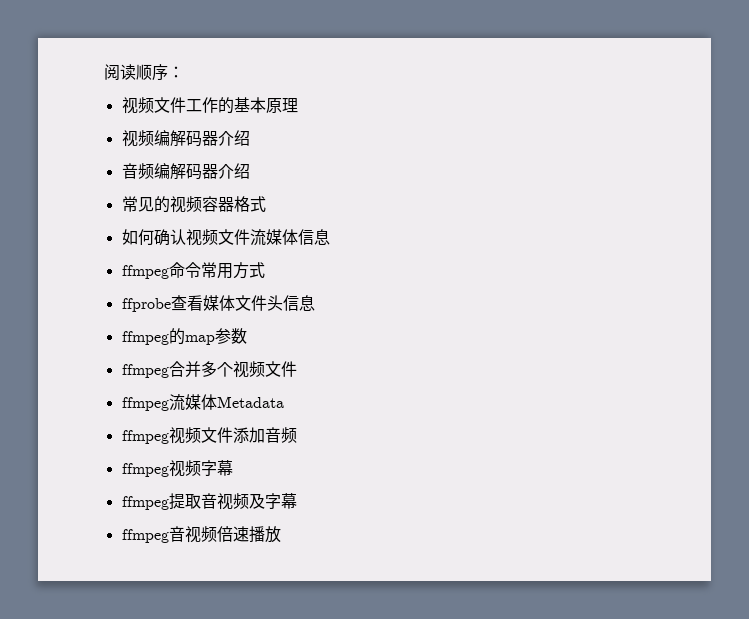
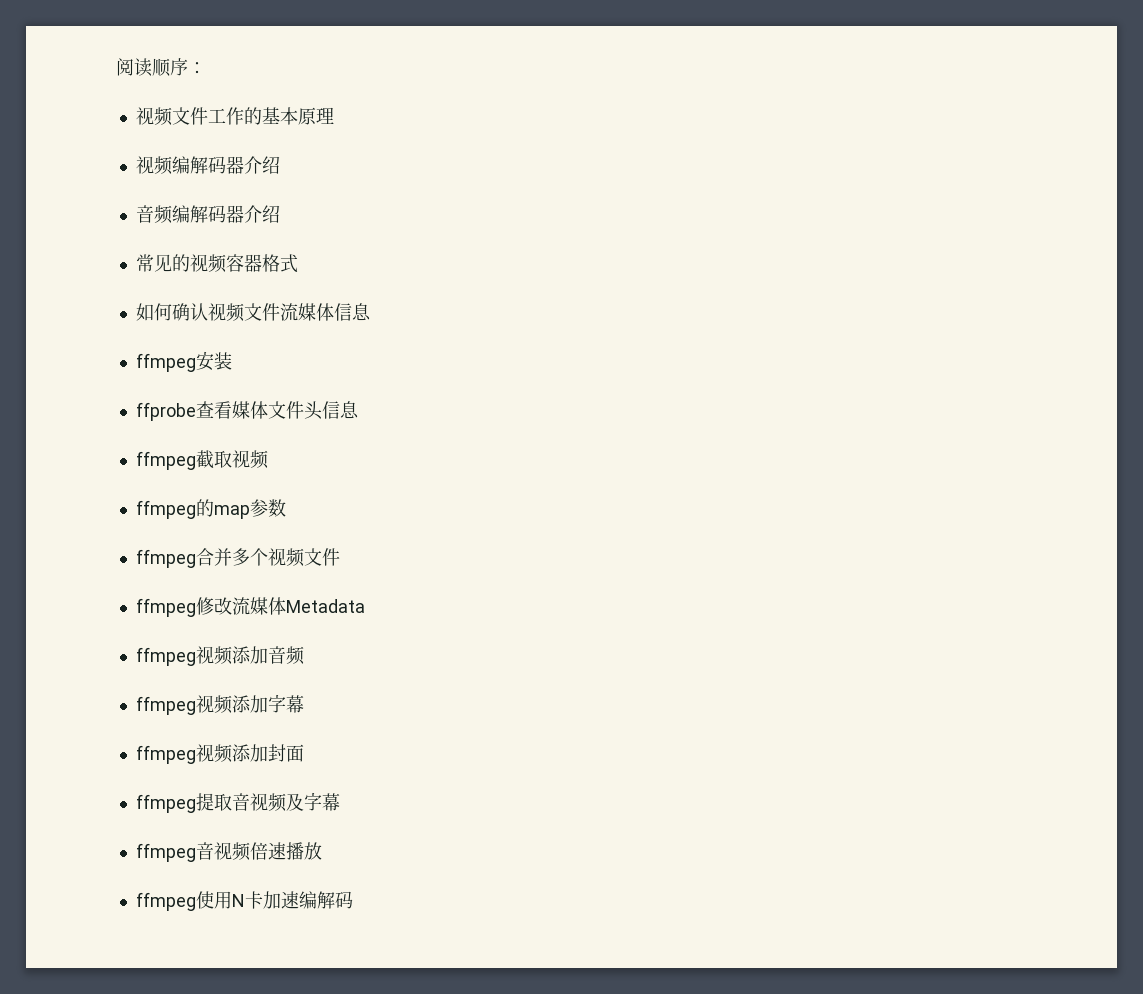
- ffmpeg命令常用方式
+ ffmpeg安装
+ ffmpeg截取视频
- ffmpeg流媒体Metadata
+ ffmpeg修改流媒体Metadata
- ffmpeg视频文件添加音频
+ ffmpeg视频添加音频
- ffmpeg视频字幕
+ ffmpeg视频添加字幕
+ ffmpeg视频添加封面
+ ffmpeg使用N卡加速编解码

